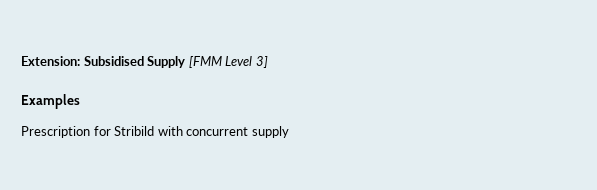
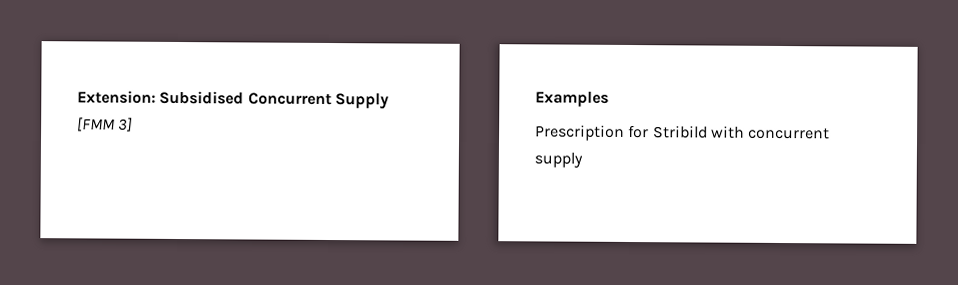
- Extension: Subsidised Supply [FMM Level 3]
+ Extension: Subsidised Concurrent Supply [FMM 3]

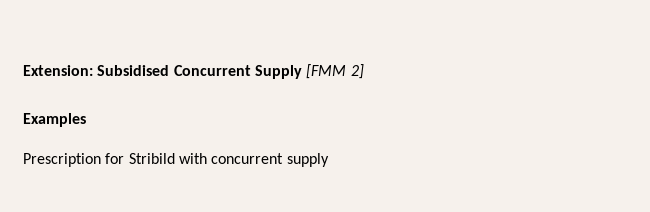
- Extension: Subsidised Concurrent Supply [FMM 3]
+ Extension: Subsidised Concurrent Supply [FMM 2]

